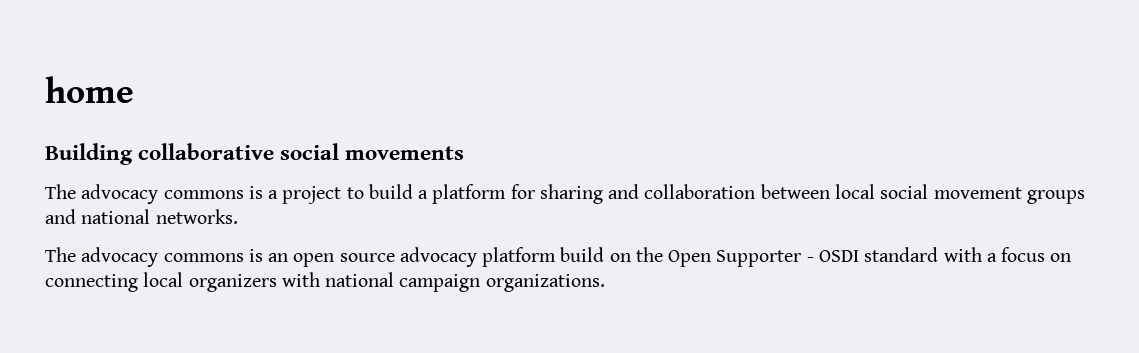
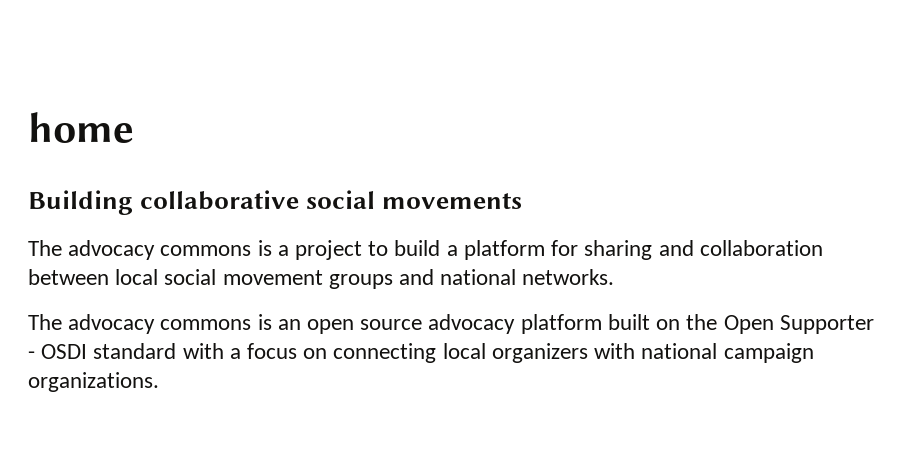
- The advocacy commons is an open source advocacy platform build on the Open Supporter - OSDI standard with a focus on connecting local organizers with national campaign organizations.
+ The advocacy commons is an open source advocacy platform built on the Open Supporter - OSDI standard with a focus on connecting local organizers with national campaign organizations.

